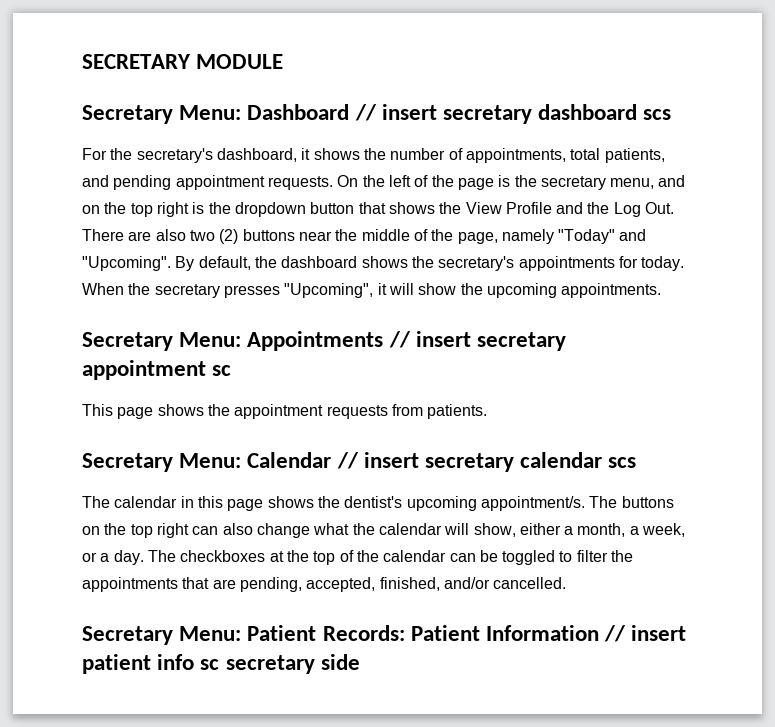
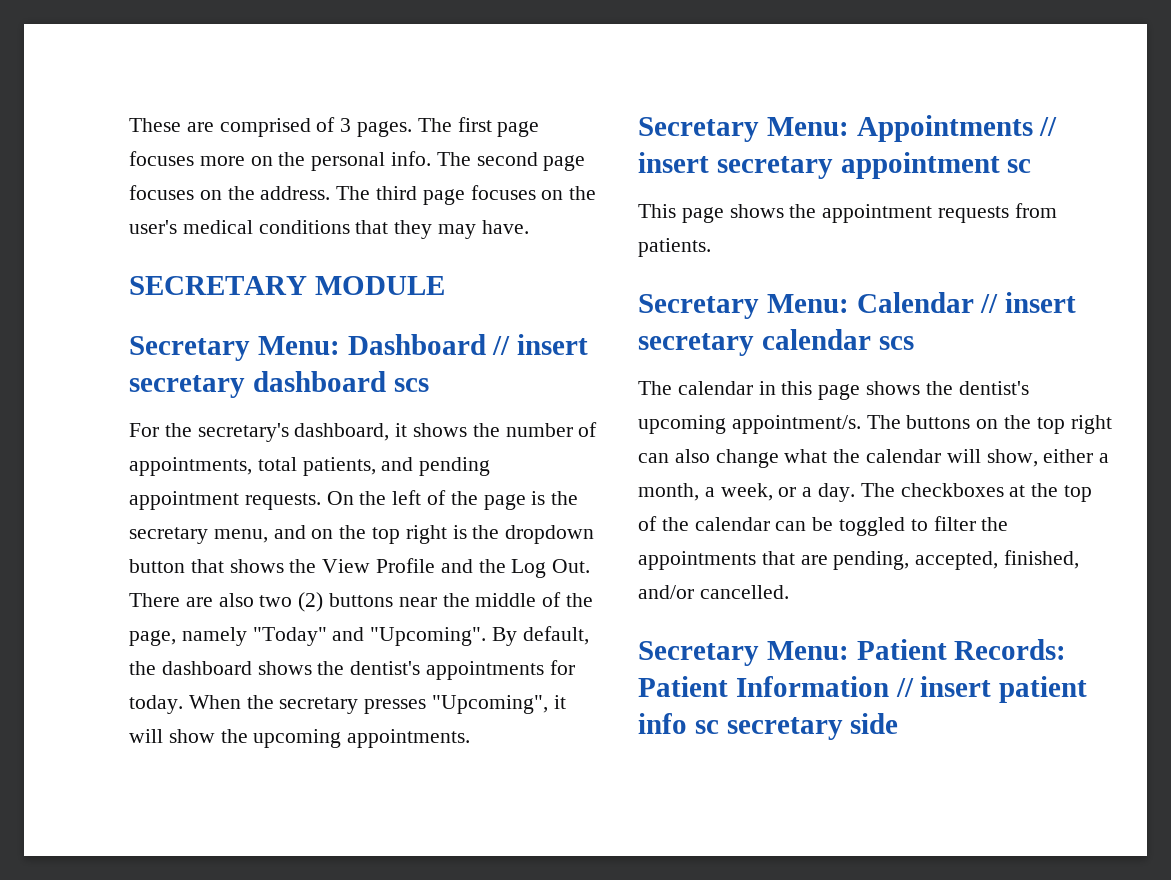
+ These are comprised of 3 pages. The first page focuses more on the personal info. The second page focuses on the address. The third page focuses on the user's medical conditions that they may have.
- By default, the dashboard shows the secretary's appointments for today.
+ By default, the dashboard shows the dentist's appointments for today.

